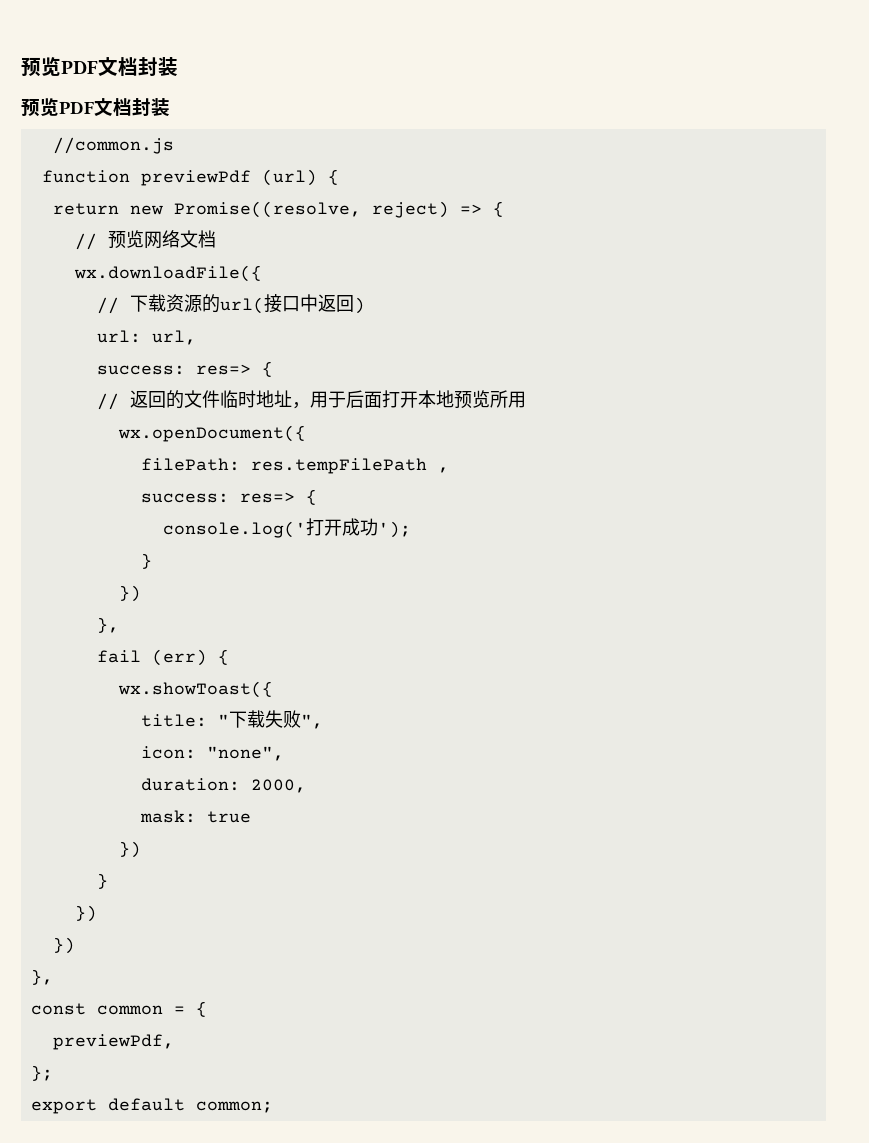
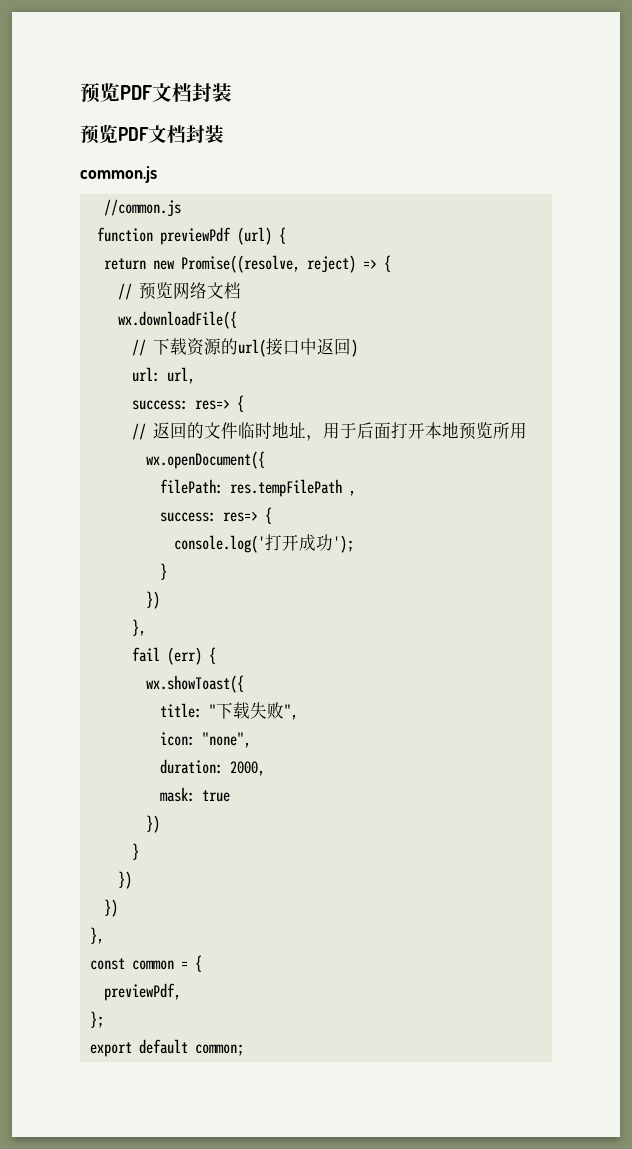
+ common.js

